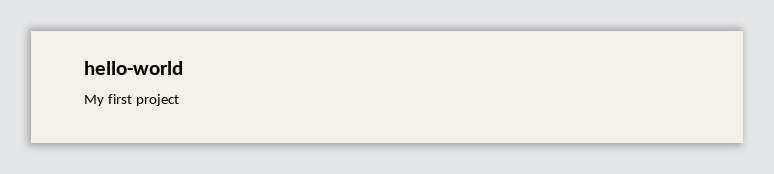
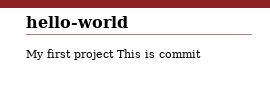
- My first project
+ My first project This is commit

